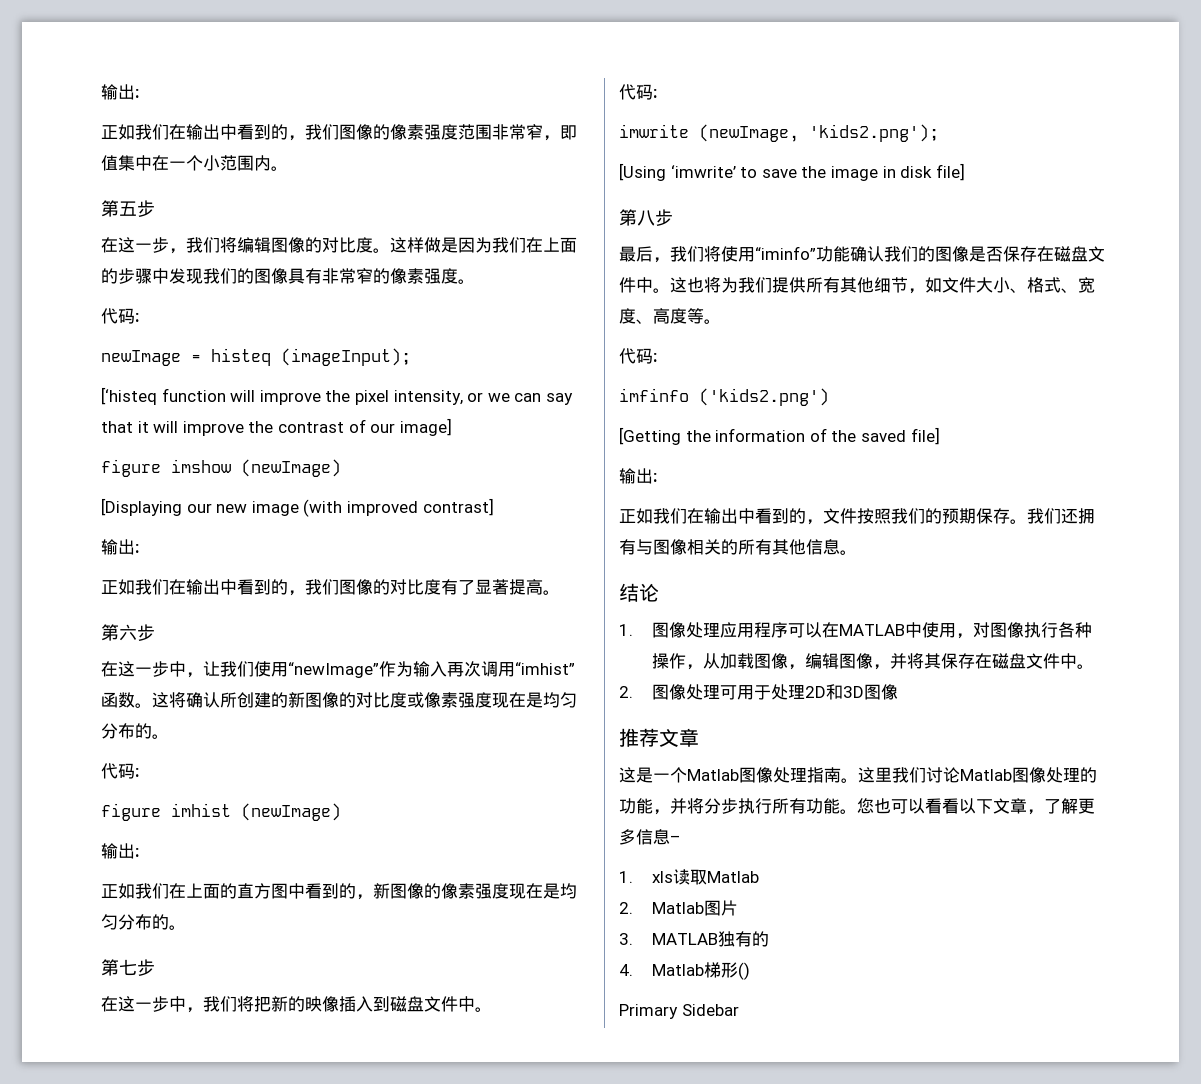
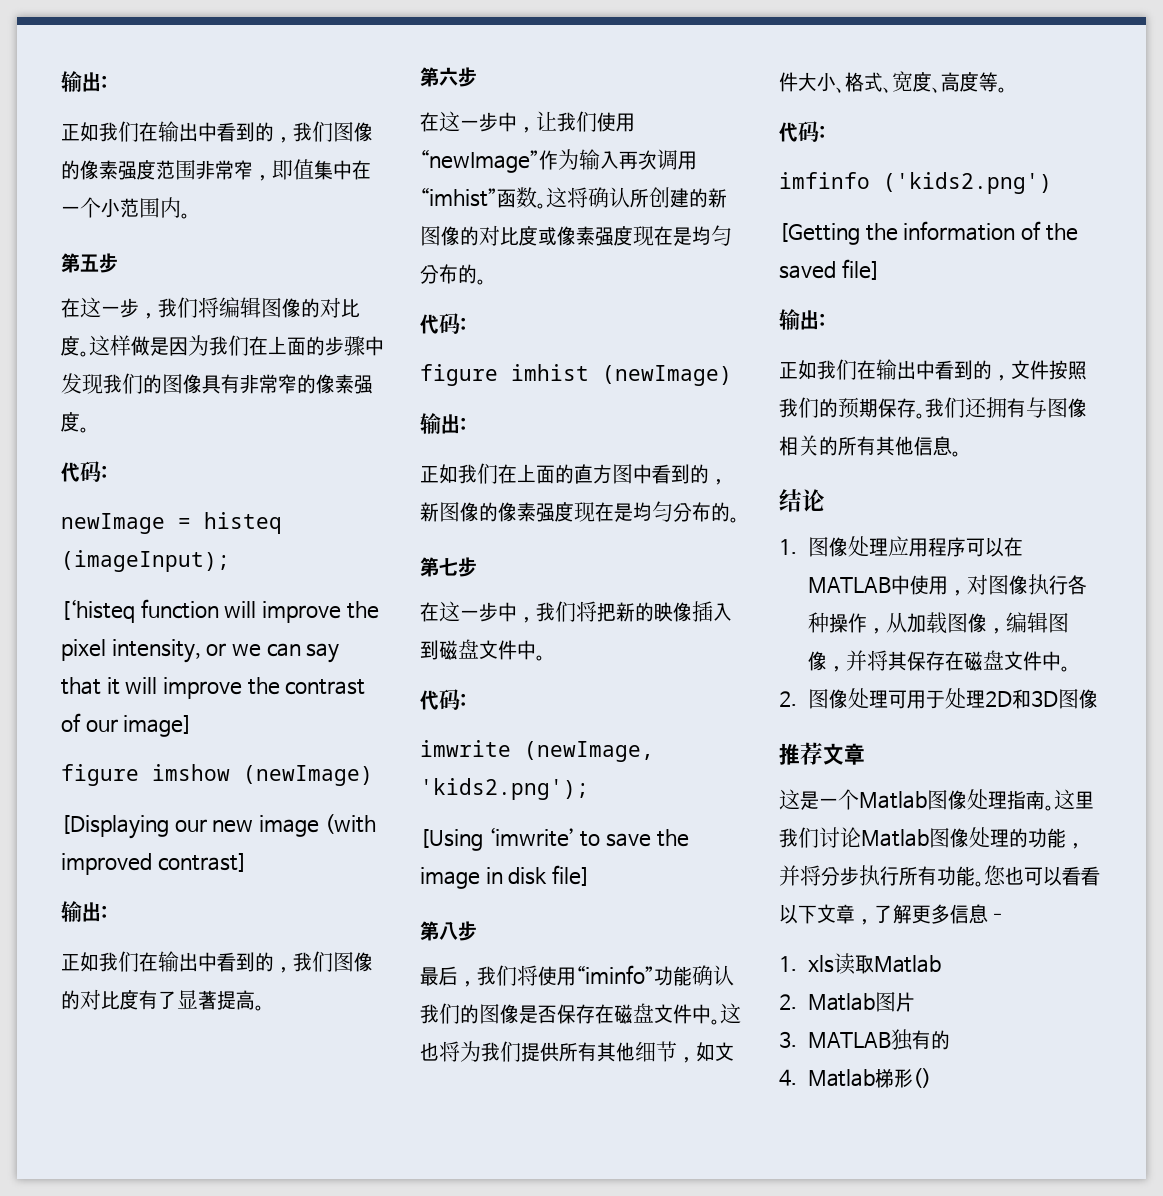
- Primary Sidebar

